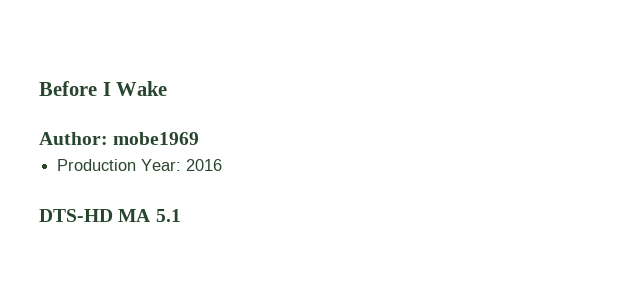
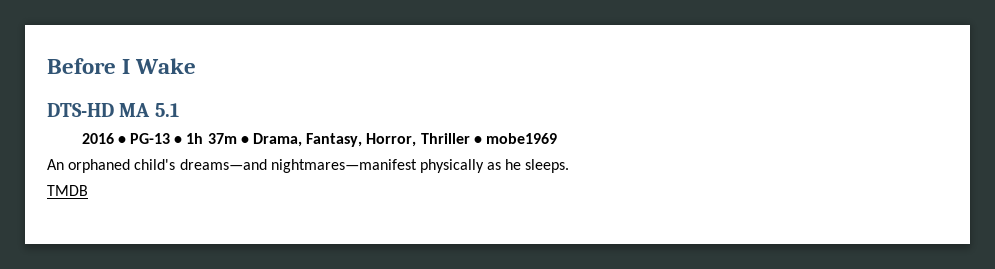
- Author: mobe1969
- Production Year: 2016
  DTS-HD MA 5.1
+ 2016 • PG-13 • 1h 37m • Drama, Fantasy, Horror, Thriller • mobe1969
+ An orphaned child's dreams—and nightmares—manifest physically as he sleeps.
+ TMDB

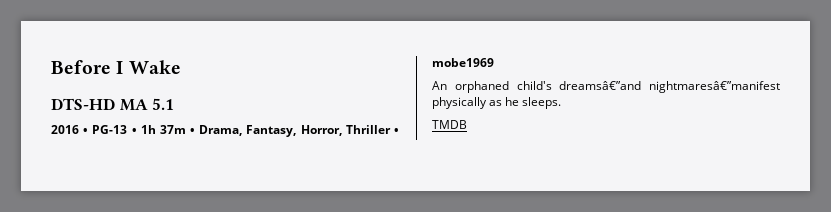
- An orphaned child's dreams—and nightmares—manifest physically as he sleeps.
+ An orphaned child's dreamsâ€”and nightmaresâ€”manifest physically as he sleeps.

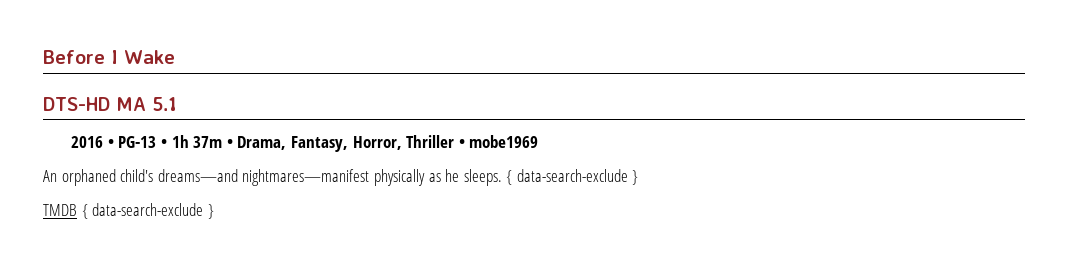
- An orphaned child's dreamsâ€”and nightmaresâ€”manifest physically as he sleeps.
- TMDB
+ An orphaned child's dreams—and nightmares—manifest physically as he sleeps. { data-search-exclude }
+ TMDB { data-search-exclude }

